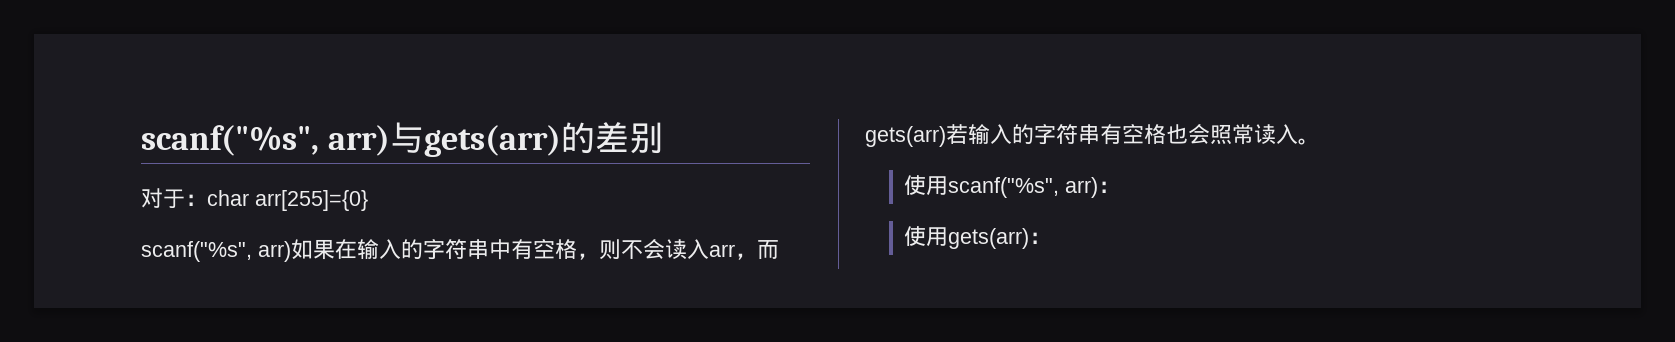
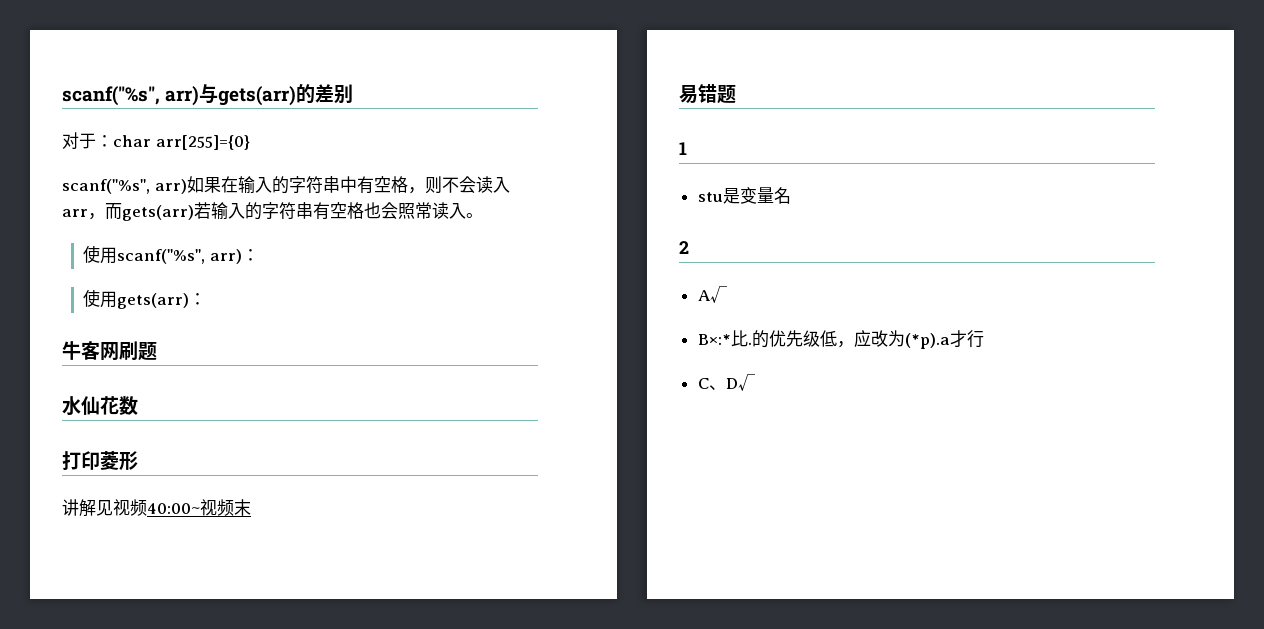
+ 牛客网刷题
+ 水仙花数
+ 打印菱形
+ 讲解见视频40:00~视频末
+ 易错题
+ 1
+ stu是变量名
+ 2
+ A√
+ B×:*比.的优先级低，应改为(*p).a才行
+ C、D√

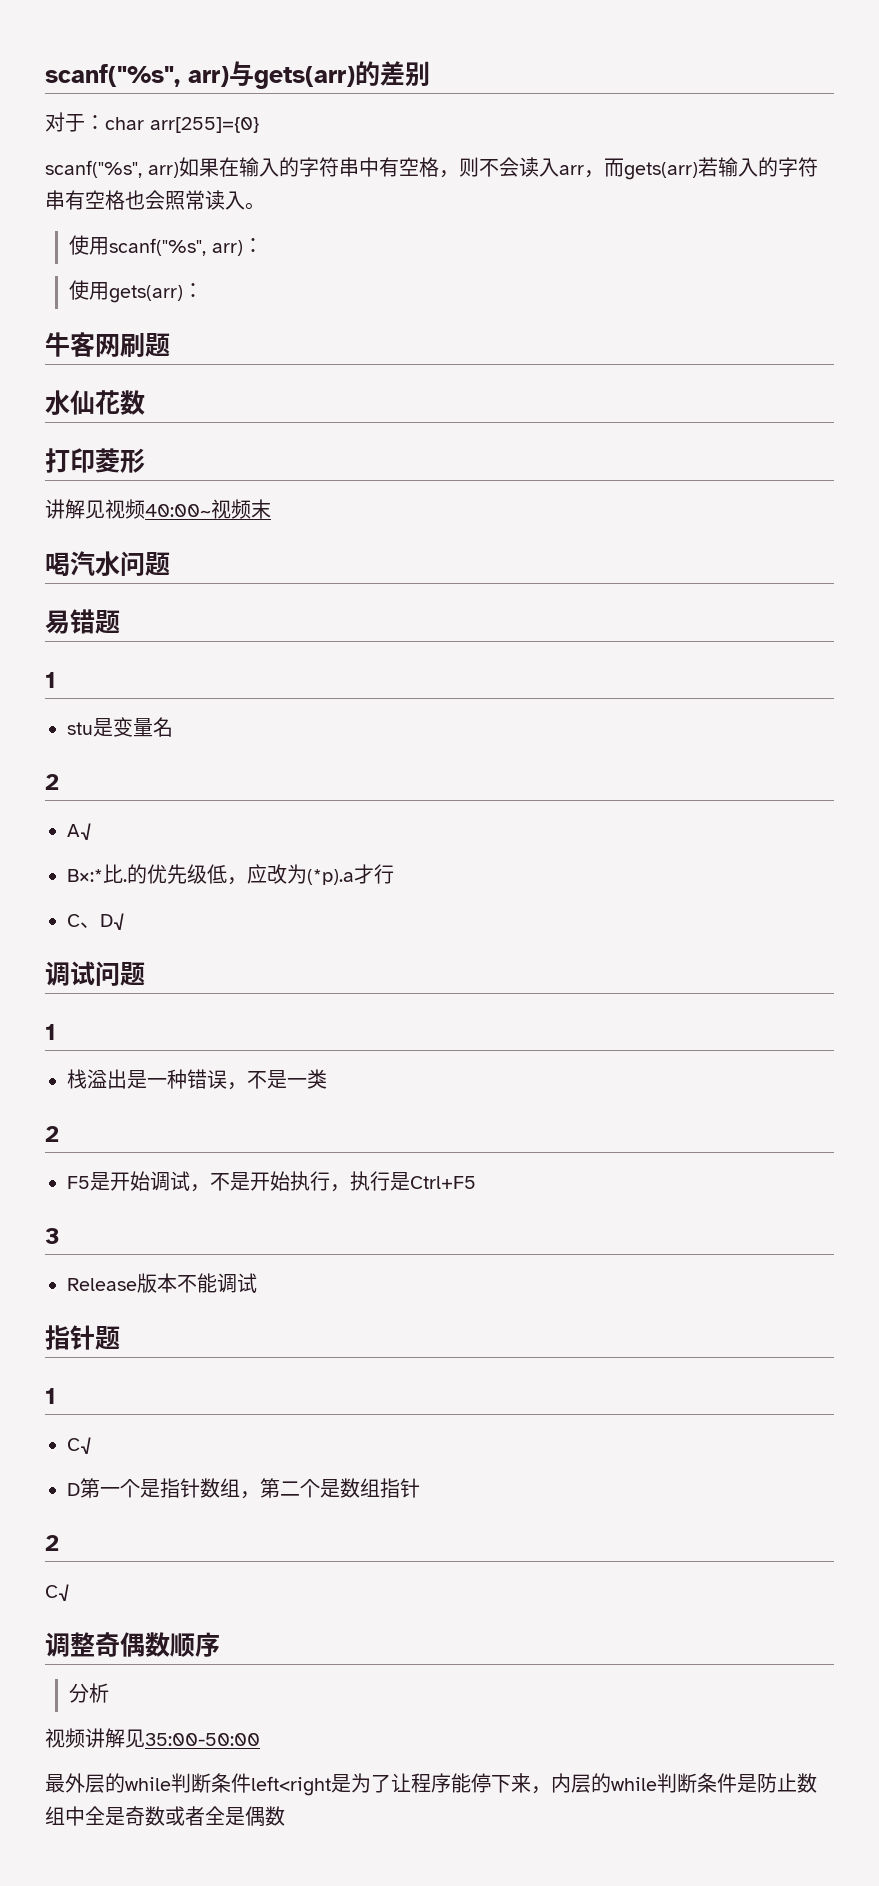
+ 喝汽水问题
+ 调试问题
+ 1
+ 栈溢出是一种错误，不是一类
+ 2
+ F5是开始调试，不是开始执行，执行是Ctrl+F5
+ 3
+ Release版本不能调试
+ 指针题
+ 1
+ C√
+ D第一个是指针数组，第二个是数组指针
+ 2
+ C√
+ 调整奇偶数顺序
+ 分析
+ 视频讲解见35:00-50:00
+ 最外层的while判断条件left<right是为了让程序能停下来，内层的while判断条件是防止数组中全是奇数或者全是偶数

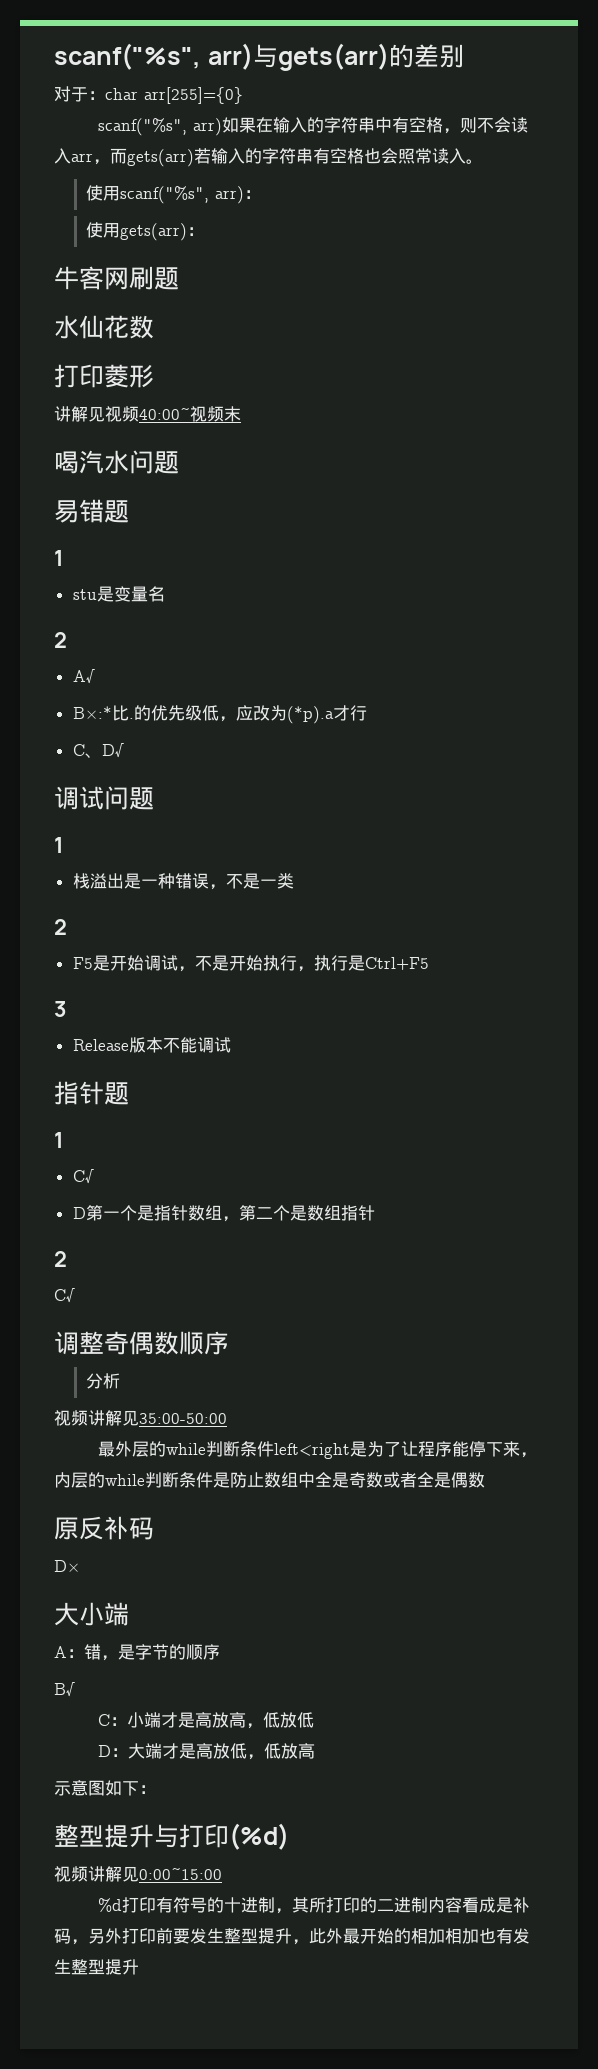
+ 原反补码
+ D×
+ 大小端
+ A：错，是字节的顺序
+ B√
+ C：小端才是高放高，低放低
+ D：大端才是高放低，低放高
+ 示意图如下：
+ 整型提升与打印(%d)
+ 视频讲解见0:00~15:00
+ %d打印有符号的十进制，其所打印的二进制内容看成是补码，另外打印前要发生整型提升，此外最开始的相加相加也有发生整型提升

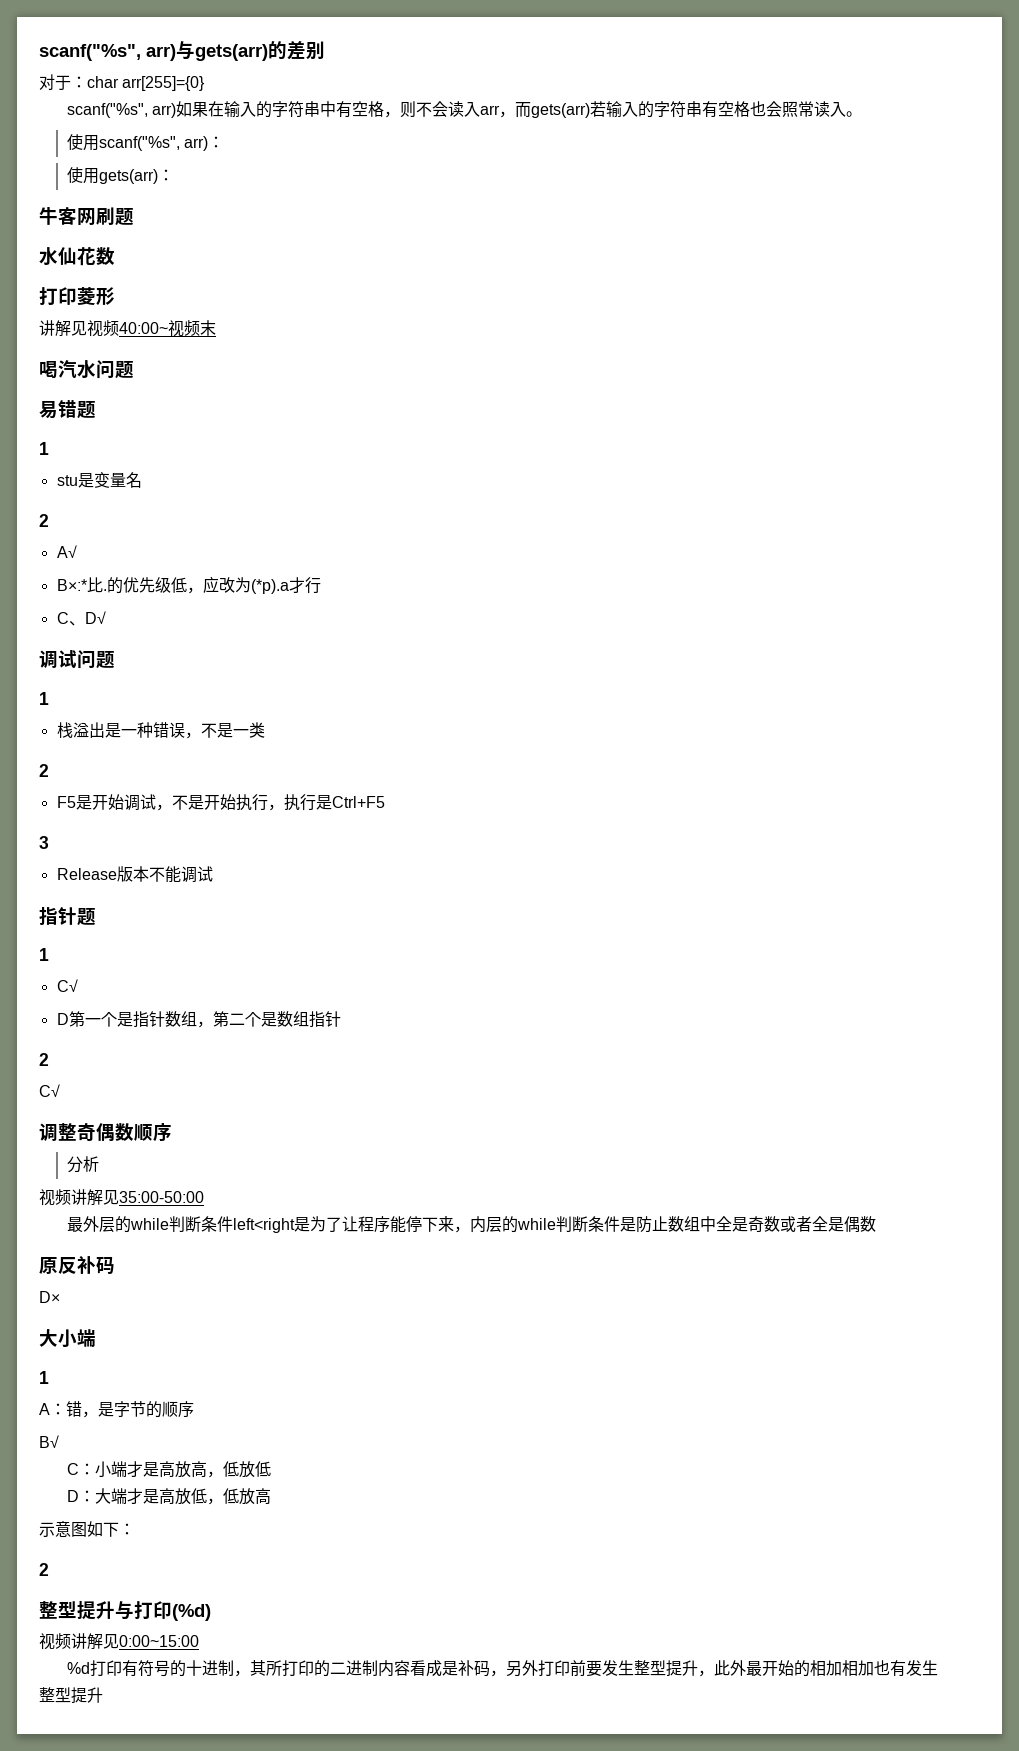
  大小端
+ 1
  示意图如下：
+ 2

